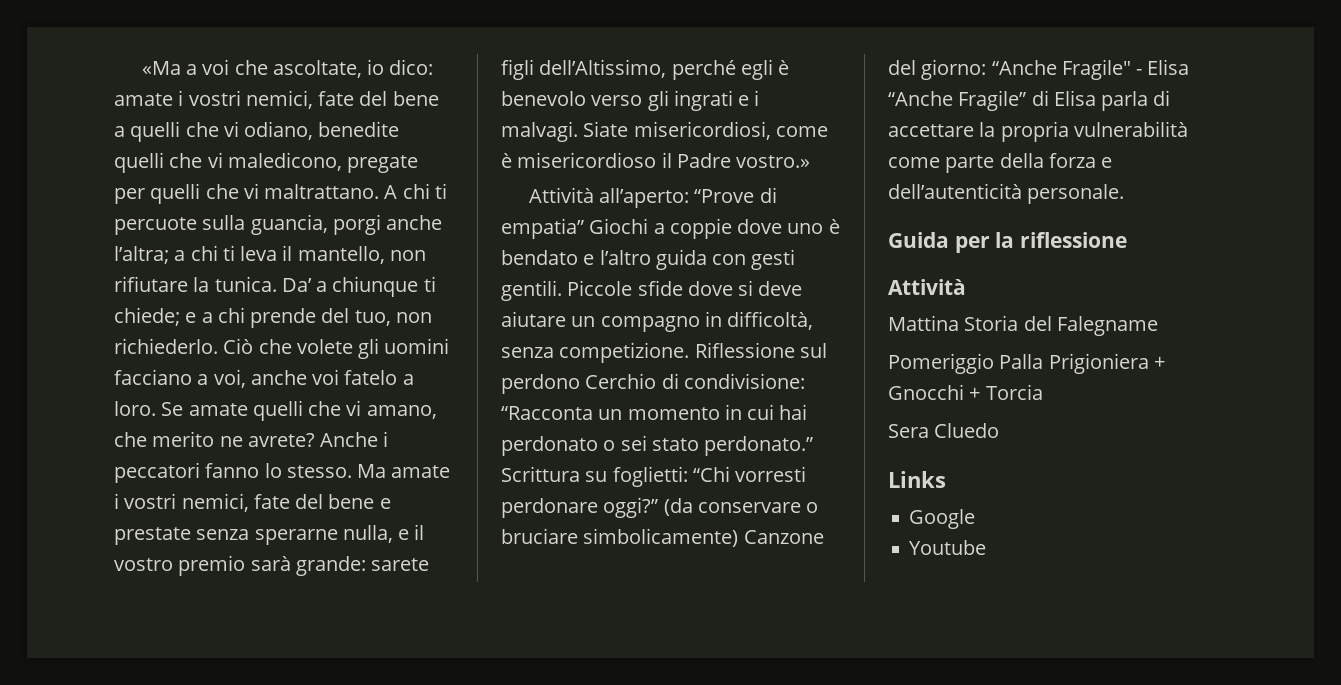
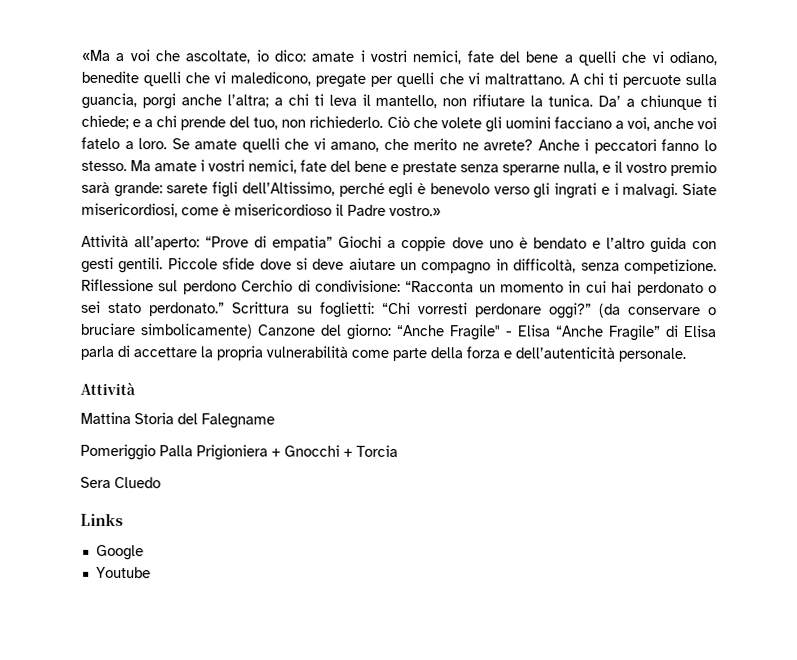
- Guida per la riflessione

